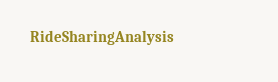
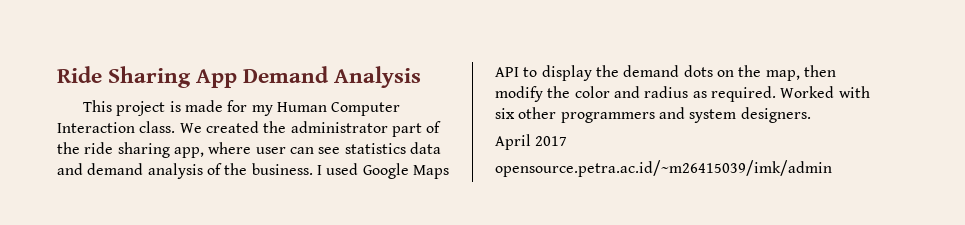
- RideSharingAnalysis
+ Ride Sharing App Demand Analysis
+ This project is made for my Human Computer Interaction class. We created the administrator part of the ride sharing app, where user can see statistics data and demand analysis of the business. I used Google Maps API to display the demand dots on the map, then modify the color and radius as required. Worked with six other programmers and system designers.
+ April 2017
+ opensource.petra.ac.id/~m26415039/imk/admin

